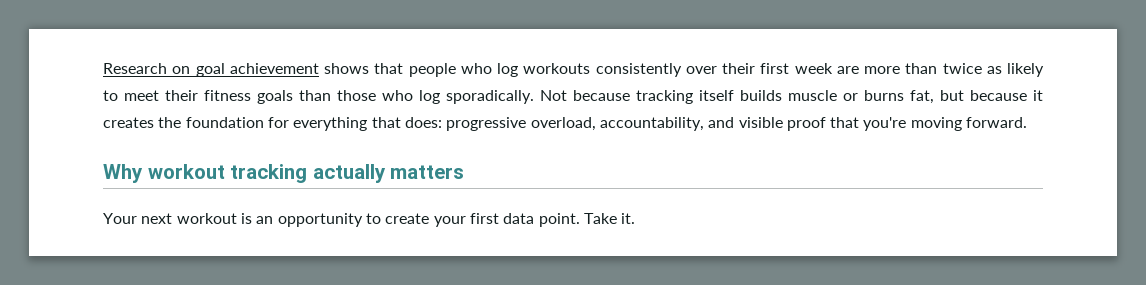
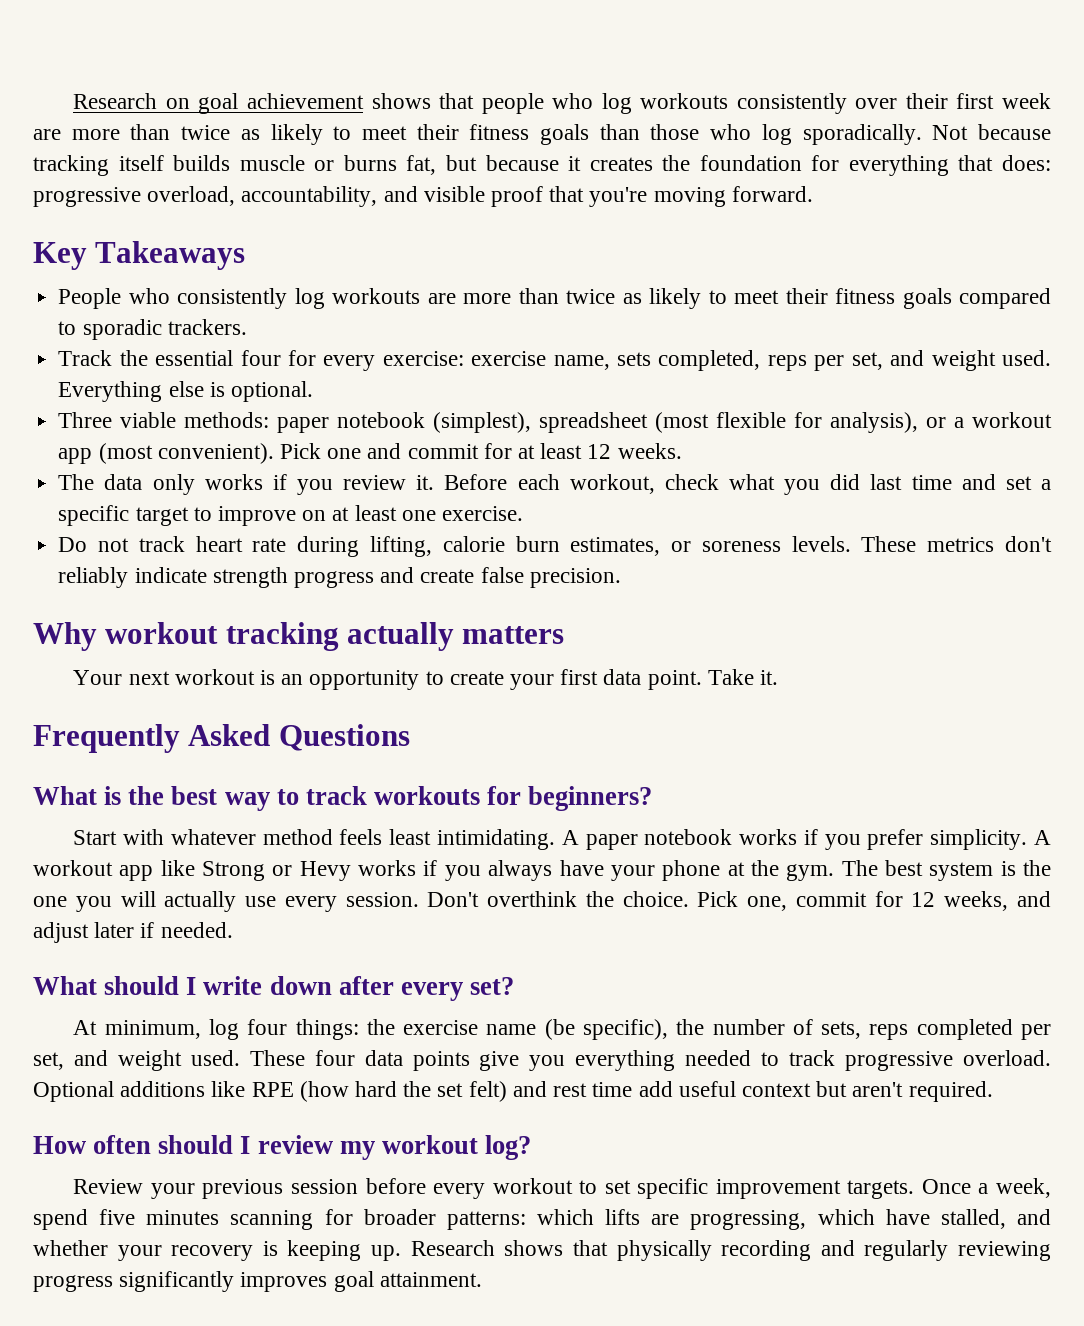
+ Key Takeaways
+ People who consistently log workouts are more than twice as likely to meet their fitness goals compared to sporadic trackers.
+ Track the essential four for every exercise: exercise name, sets completed, reps per set, and weight used. Everything else is optional.
+ Three viable methods: paper notebook (simplest), spreadsheet (most flexible for analysis), or a workout app (most convenient). Pick one and commit for at least 12 weeks.
+ The data only works if you review it. Before each workout, check what you did last time and set a specific target to improve on at least one exercise.
+ Do not track heart rate during lifting, calorie burn estimates, or soreness levels. These metrics don't reliably indicate strength progress and create false precision.
+ Frequently Asked Questions
+ What is the best way to track workouts for beginners?
+ Start with whatever method feels least intimidating. A paper notebook works if you prefer simplicity. A workout app like Strong or Hevy works if you always have your phone at the gym. The best system is the one you will actually use every session. Don't overthink the choice. Pick one, commit for 12 weeks, and adjust later if needed.
+ What should I write down after every set?
+ At minimum, log four things: the exercise name (be specific), the number of sets, reps completed per set, and weight used. These four data points give you everything needed to track progressive overload. Optional additions like RPE (how hard the set felt) and rest time add useful context but aren't required.
+ How often should I review my workout log?
+ Review your previous session before every workout to set specific improvement targets. Once a week, spend five minutes scanning for broader patterns: which lifts are progressing, which have stalled, and whether your recovery is keeping up. Research shows that physically recording and regularly reviewing progress significantly improves goal attainment.

